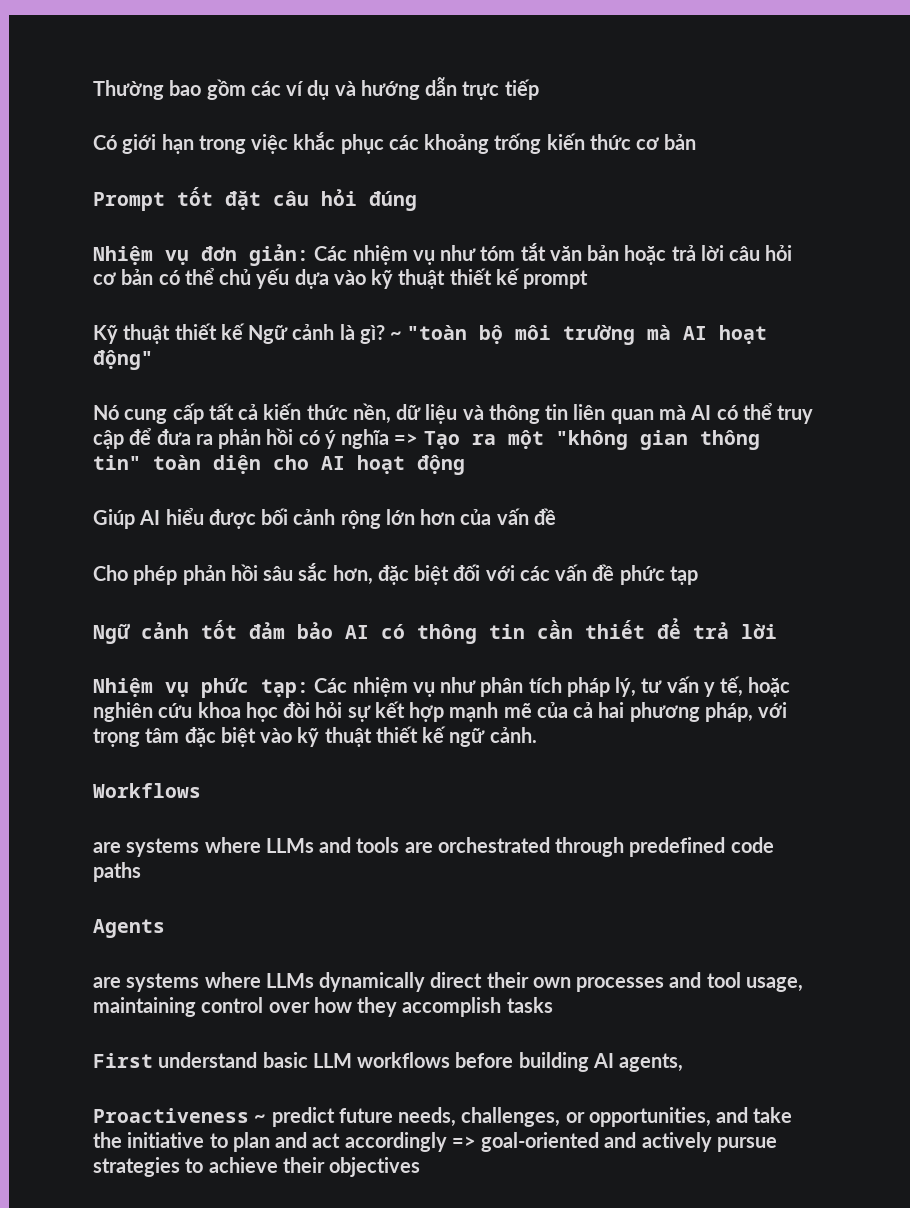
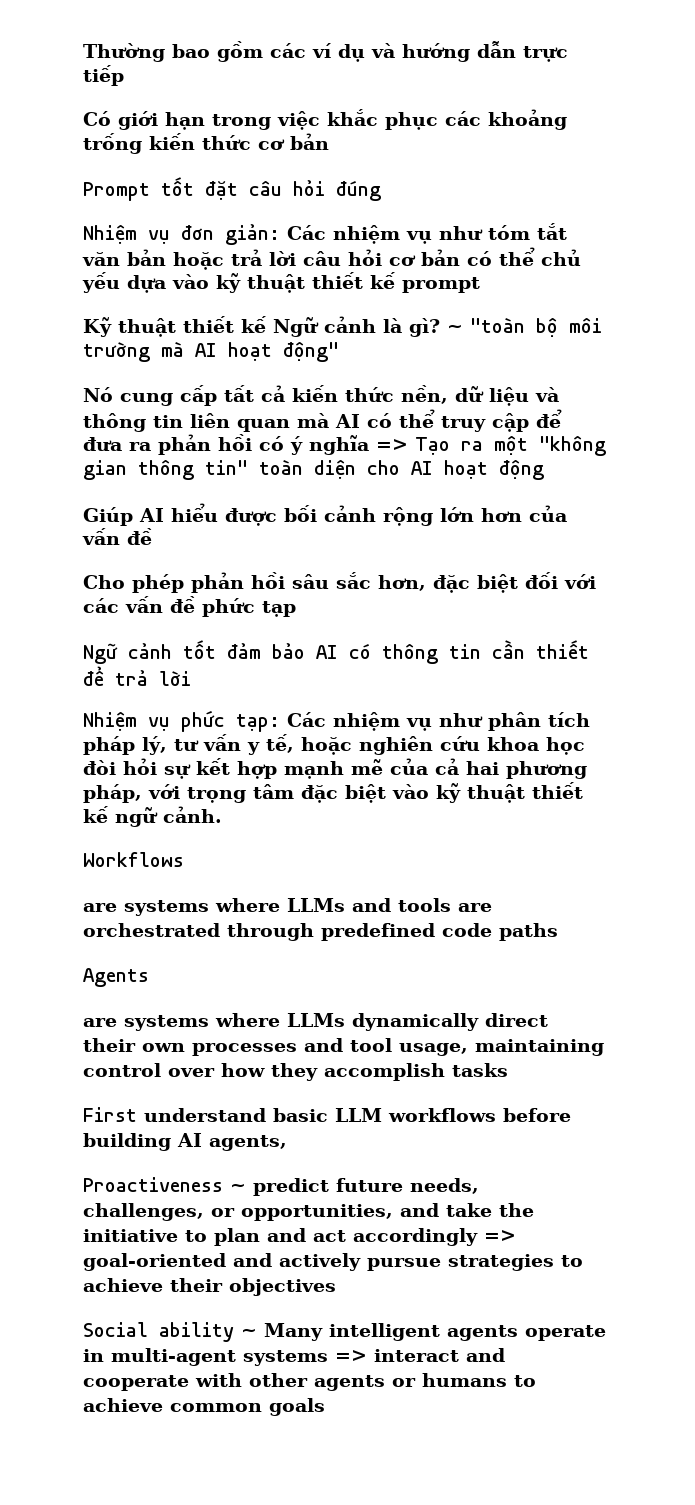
+ Social ability ~ Many intelligent agents operate in multi-agent systems => interact and cooperate with other agents or humans to achieve common goals

